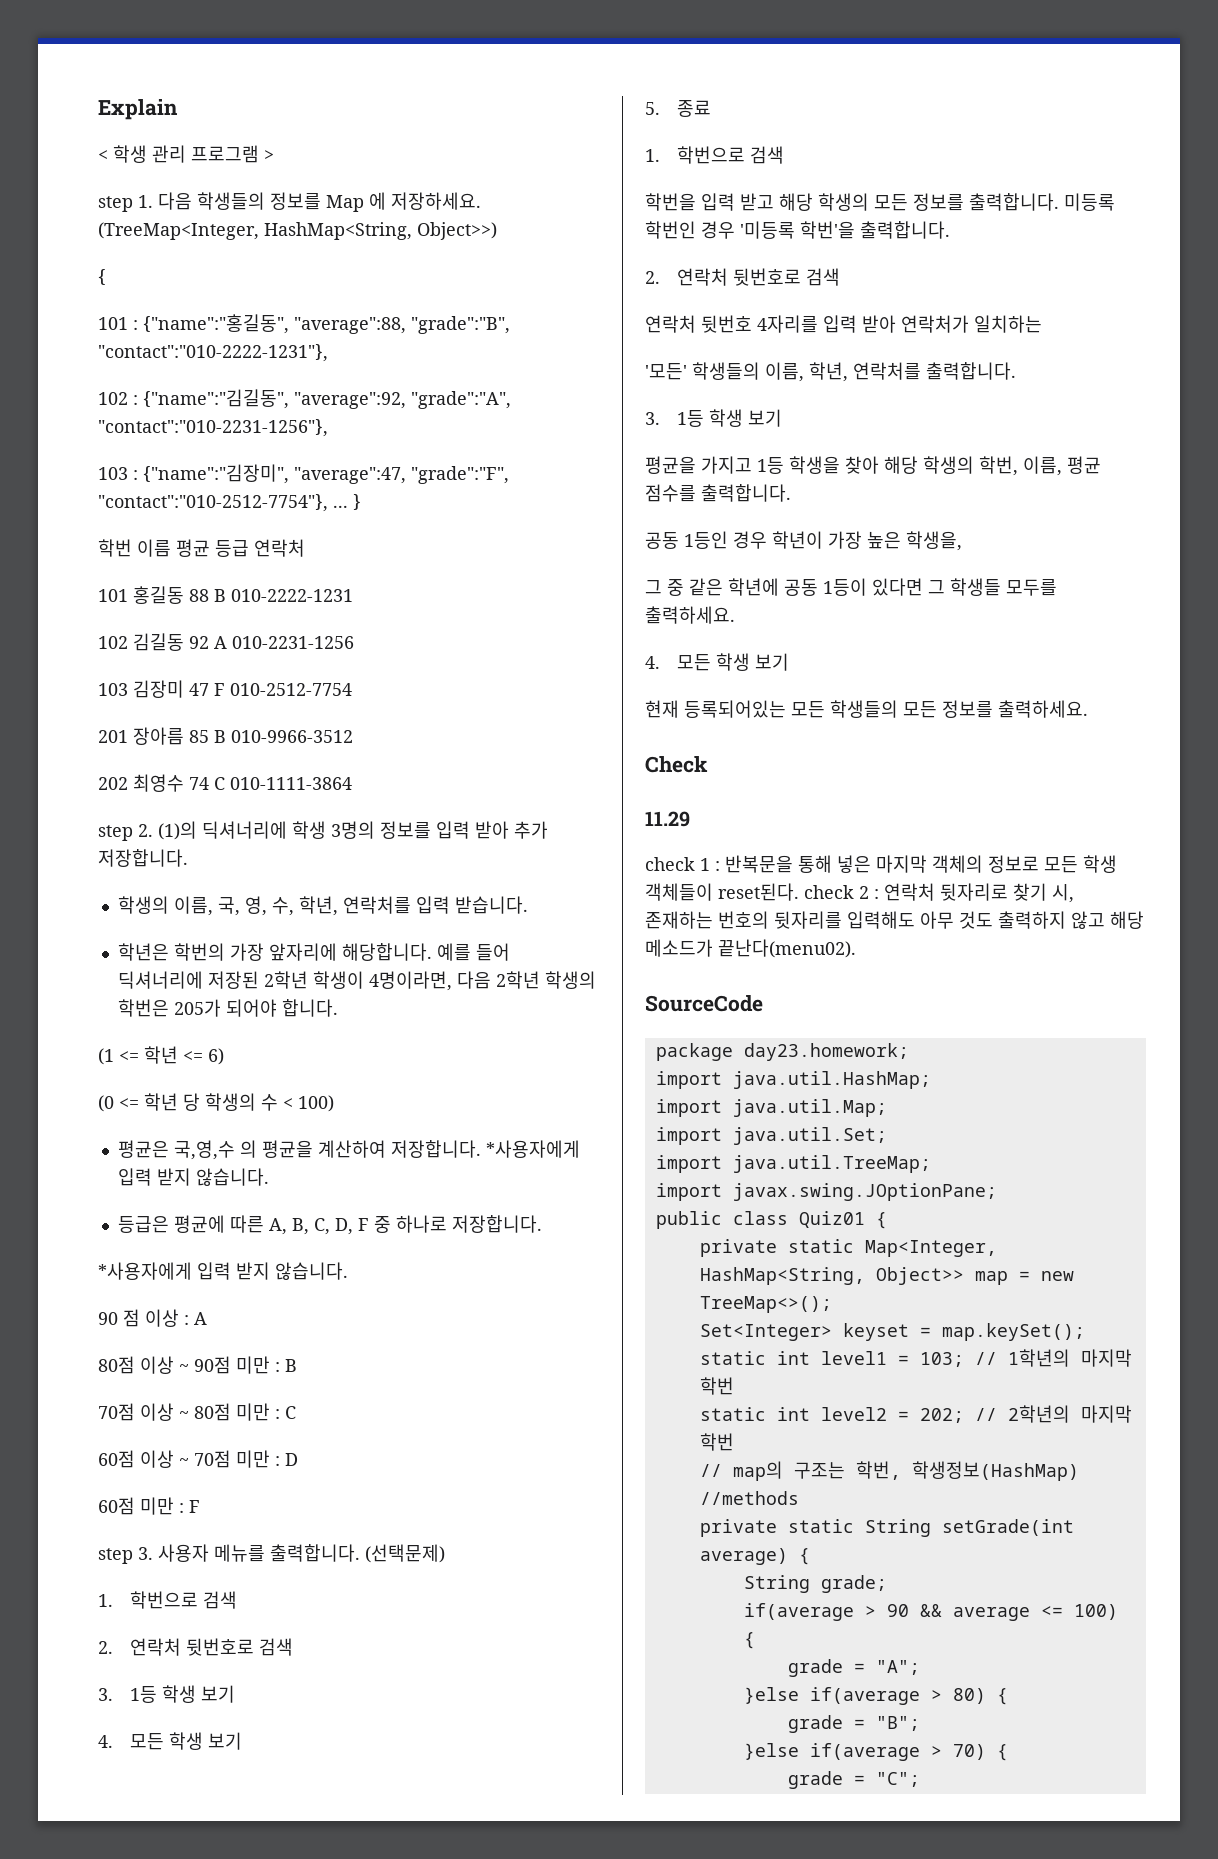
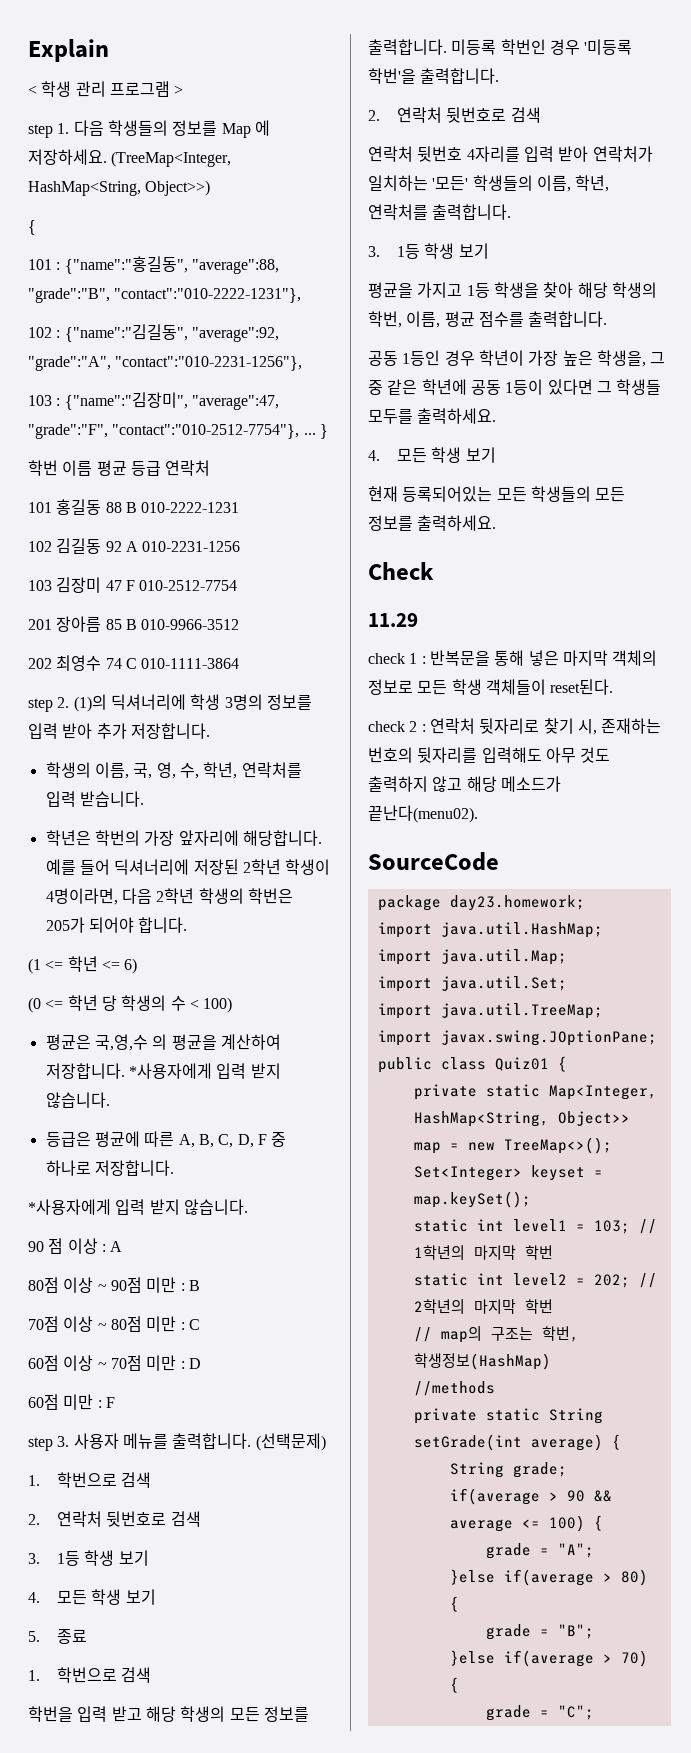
- 연락처 뒷번호 4자리를 입력 받아 연락처가 일치하는
- '모든' 학생들의 이름, 학년, 연락처를 출력합니다.
+ 연락처 뒷번호 4자리를 입력 받아 연락처가 일치하는 '모든' 학생들의 이름, 학년, 연락처를 출력합니다.
- 공동 1등인 경우 학년이 가장 높은 학생을,
- 그 중 같은 학년에 공동 1등이 있다면 그 학생들 모두를 출력하세요.
+ 공동 1등인 경우 학년이 가장 높은 학생을, 그 중 같은 학년에 공동 1등이 있다면 그 학생들 모두를 출력하세요.
- check 1 : 반복문을 통해 넣은 마지막 객체의 정보로 모든 학생 객체들이 reset된다. check 2 : 연락처 뒷자리로 찾기 시, 존재하는 번호의 뒷자리를 입력해도 아무 것도 출력하지 않고 해당 메소드가 끝난다(menu02).
+ check 1 : 반복문을 통해 넣은 마지막 객체의 정보로 모든 학생 객체들이 reset된다.
+ check 2 : 연락처 뒷자리로 찾기 시, 존재하는 번호의 뒷자리를 입력해도 아무 것도 출력하지 않고 해당 메소드가 끝난다(menu02).

